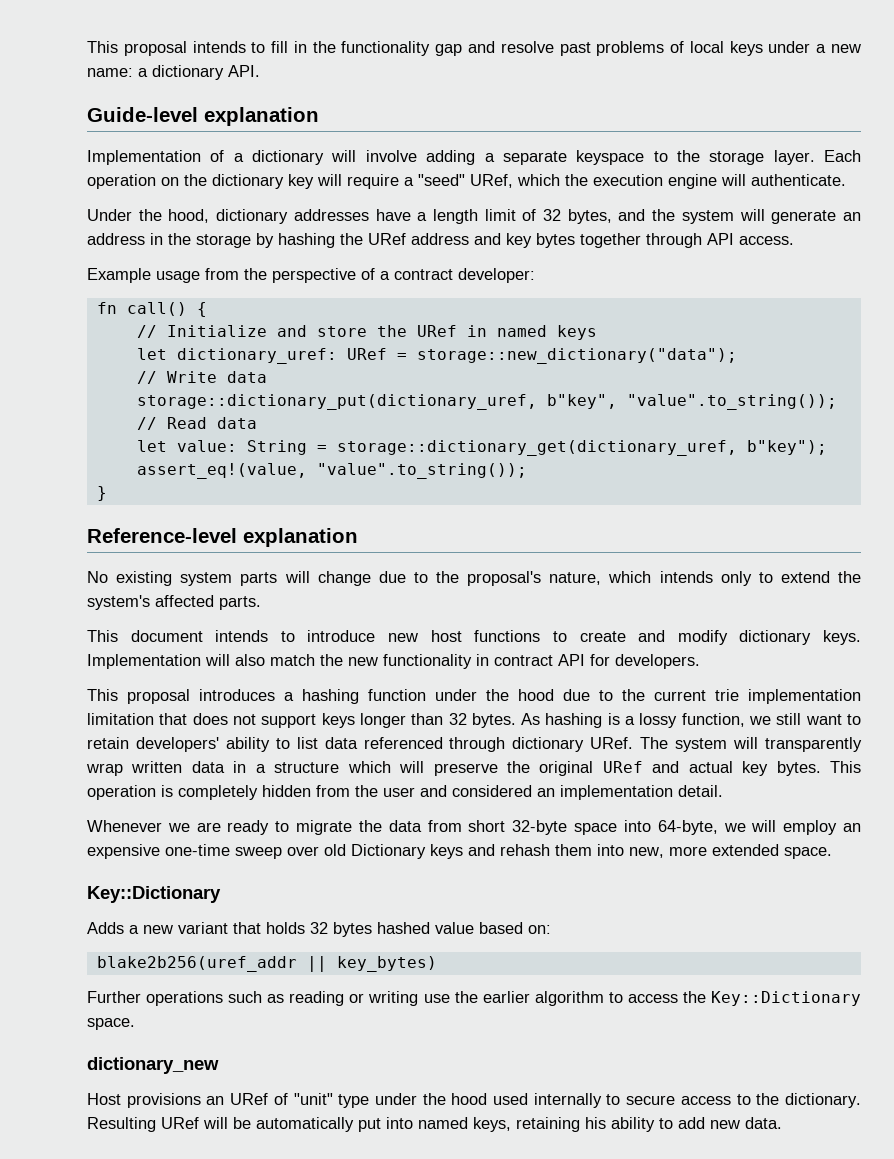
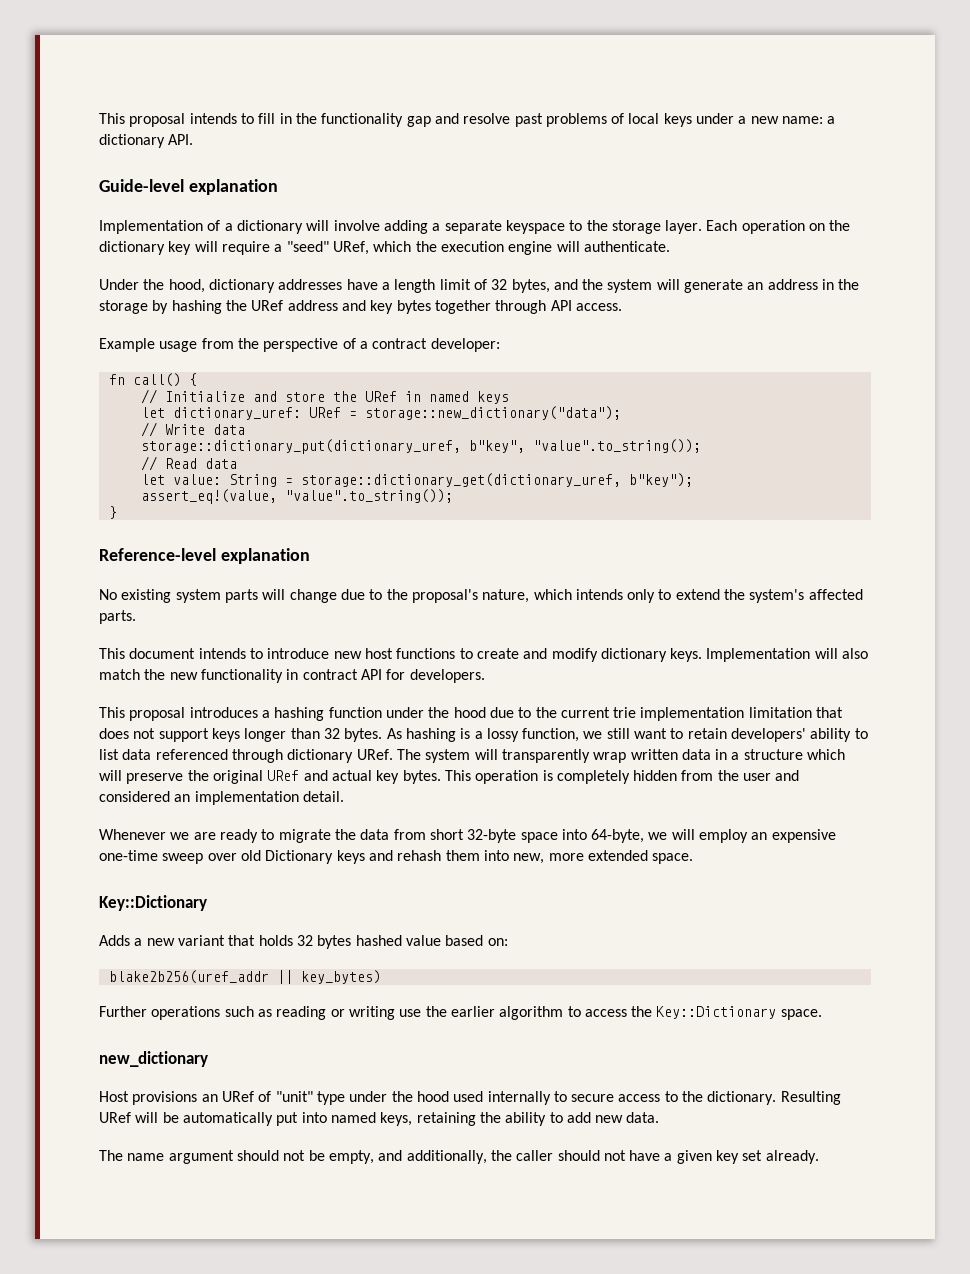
- dictionary_new
+ new_dictionary
- Resulting URef will be automatically put into named keys, retaining his ability to add new data.
+ Resulting URef will be automatically put into named keys, retaining the ability to add new data.
+ The name argument should not be empty, and additionally, the caller should not have a given key set already.

